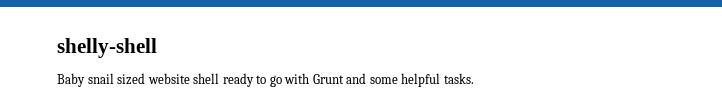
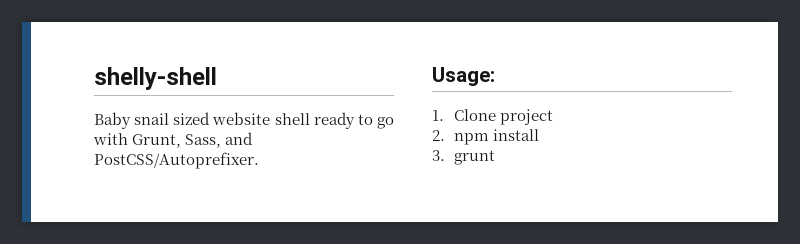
- Baby snail sized website shell ready to go with Grunt and some helpful tasks.
+ Baby snail sized website shell ready to go with Grunt, Sass, and PostCSS/Autoprefixer.
+ Usage:
+ 1. Clone project
+ 2. npm install
+ 3. grunt

